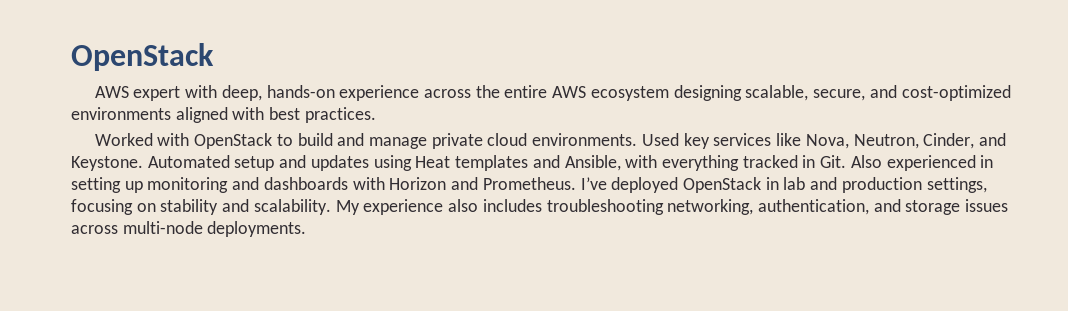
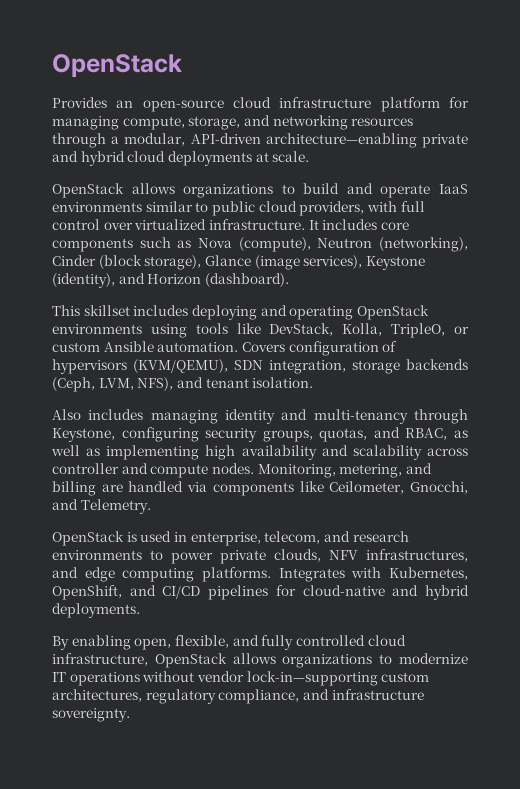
- AWS expert with deep, hands-on experience across the entire AWS ecosystem designing scalable, secure, and cost-optimized environments aligned with best practices.
- Worked with OpenStack to build and manage private cloud environments. Used key services like Nova, Neutron, Cinder, and Keystone. Automated setup and updates using Heat templates and Ansible, with everything tracked in Git. Also experienced in setting up monitoring and dashboards with Horizon and Prometheus. I’ve deployed OpenStack in lab and production settings, focusing on stability and scalability. My experience also includes troubleshooting networking, authentication, and storage issues across multi-node deployments.
+ Provides an open-source cloud infrastructure platform for managing compute, storage, and networking resources through a modular, API-driven architecture—enabling private and hybrid cloud deployments at scale.
+ OpenStack allows organizations to build and operate IaaS environments similar to public cloud providers, with full control over virtualized infrastructure. It includes core components such as Nova (compute), Neutron (networking), Cinder (block storage), Glance (image services), Keystone (identity), and Horizon (dashboard).
+ This skillset includes deploying and operating OpenStack environments using tools like DevStack, Kolla, TripleO, or custom Ansible automation. Covers configuration of hypervisors (KVM/QEMU), SDN integration, storage backends (Ceph, LVM, NFS), and tenant isolation.
+ Also includes managing identity and multi-tenancy through Keystone, configuring security groups, quotas, and RBAC, as well as implementing high availability and scalability across controller and compute nodes. Monitoring, metering, and billing are handled via components like Ceilometer, Gnocchi, and Telemetry.
+ OpenStack is used in enterprise, telecom, and research environments to power private clouds, NFV infrastructures, and edge computing platforms. Integrates with Kubernetes, OpenShift, and CI/CD pipelines for cloud-native and hybrid deployments.
+ By enabling open, flexible, and fully controlled cloud infrastructure, OpenStack allows organizations to modernize IT operations without vendor lock-in—supporting custom architectures, regulatory compliance, and infrastructure sovereignty.

